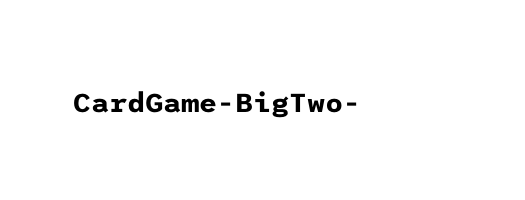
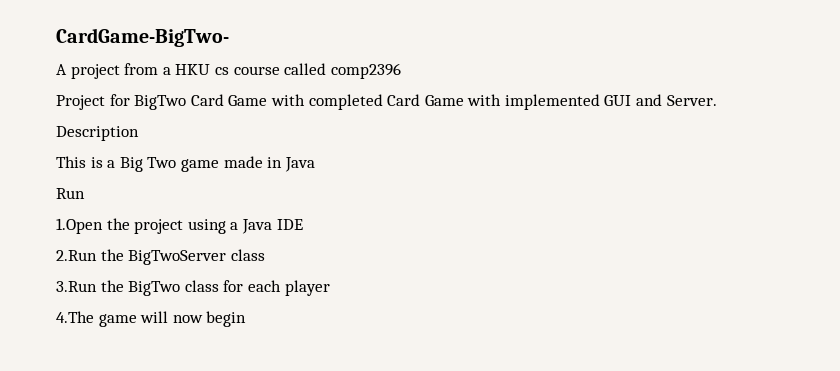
+ A project from a HKU cs course called comp2396
+ Project for BigTwo Card Game with completed Card Game with implemented GUI and Server.
+ Description
+ This is a Big Two game made in Java
+ Run
+ 1.Open the project using a Java IDE
+ 2.Run the BigTwoServer class
+ 3.Run the BigTwo class for each player
+ 4.The game will now begin

